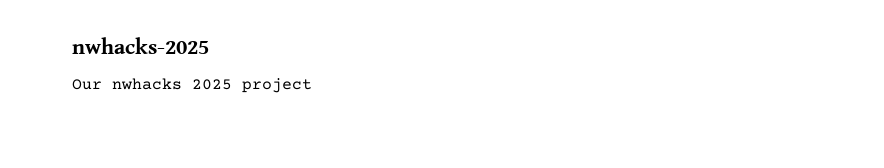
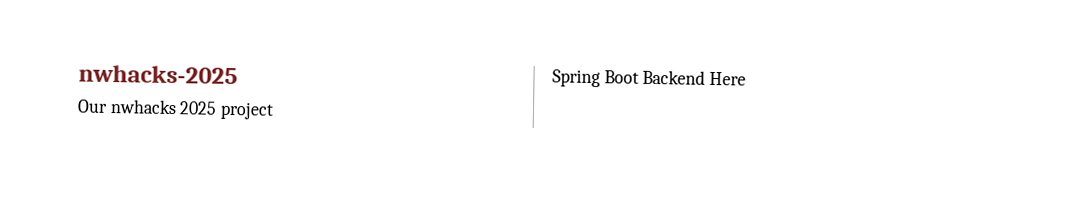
+ Spring Boot Backend Here

